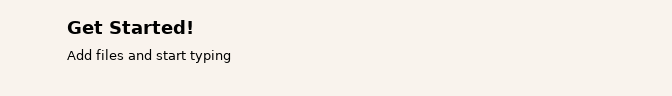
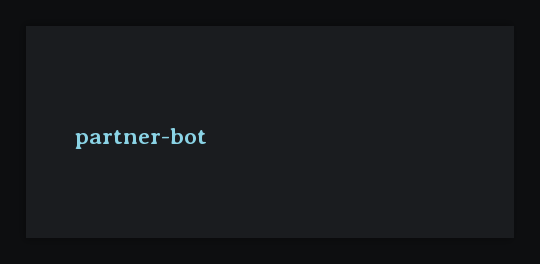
- Get Started!
- Add files and start typing
+ partner-bot

